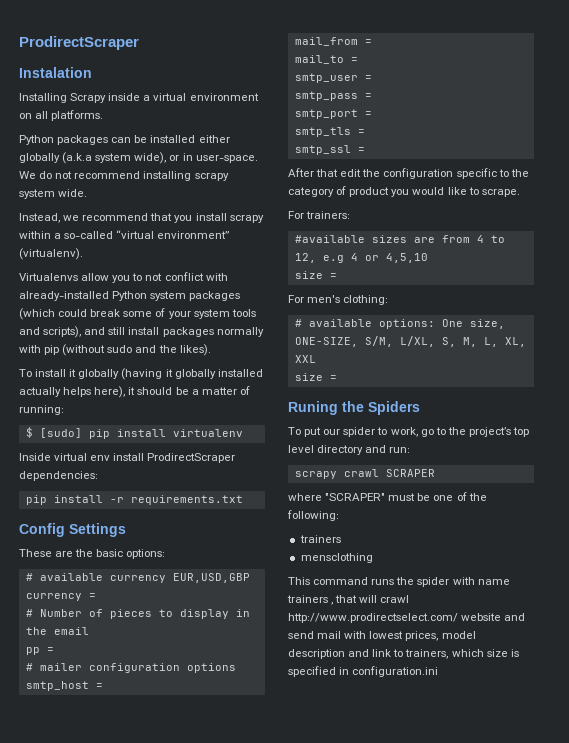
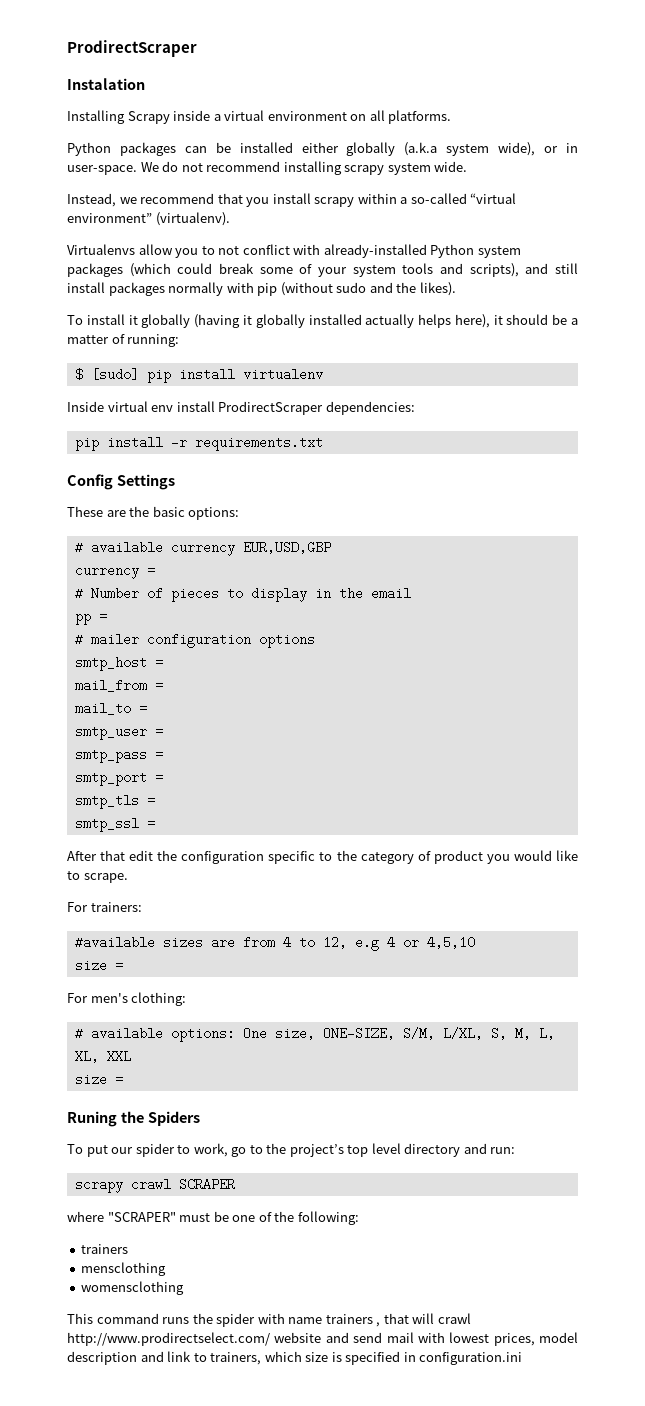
+ womensclothing

